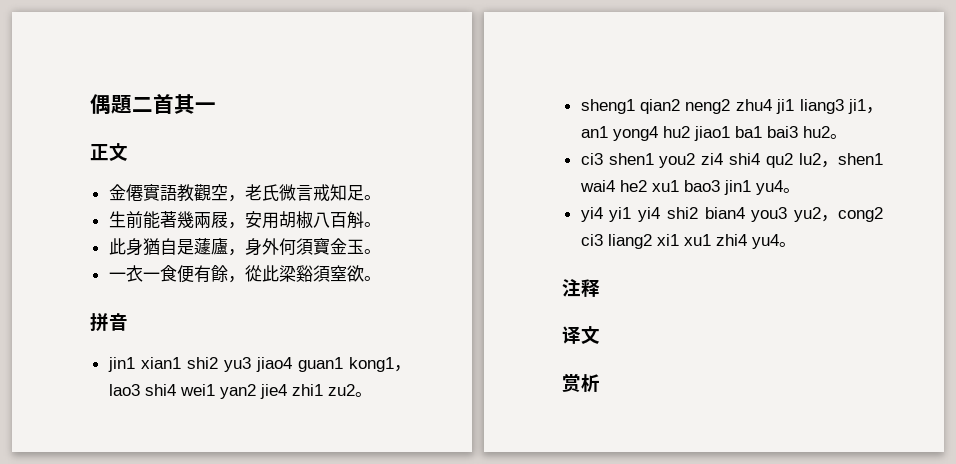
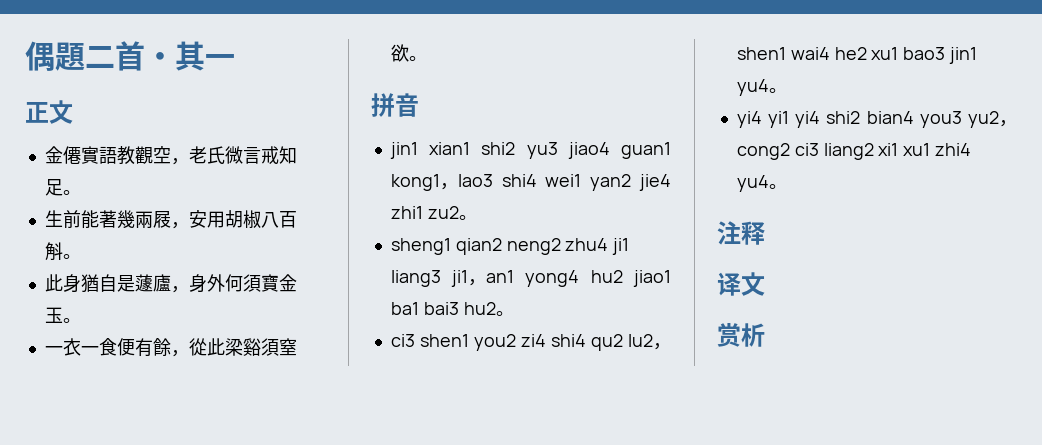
- 偶題二首其一
+ 偶題二首・其一

